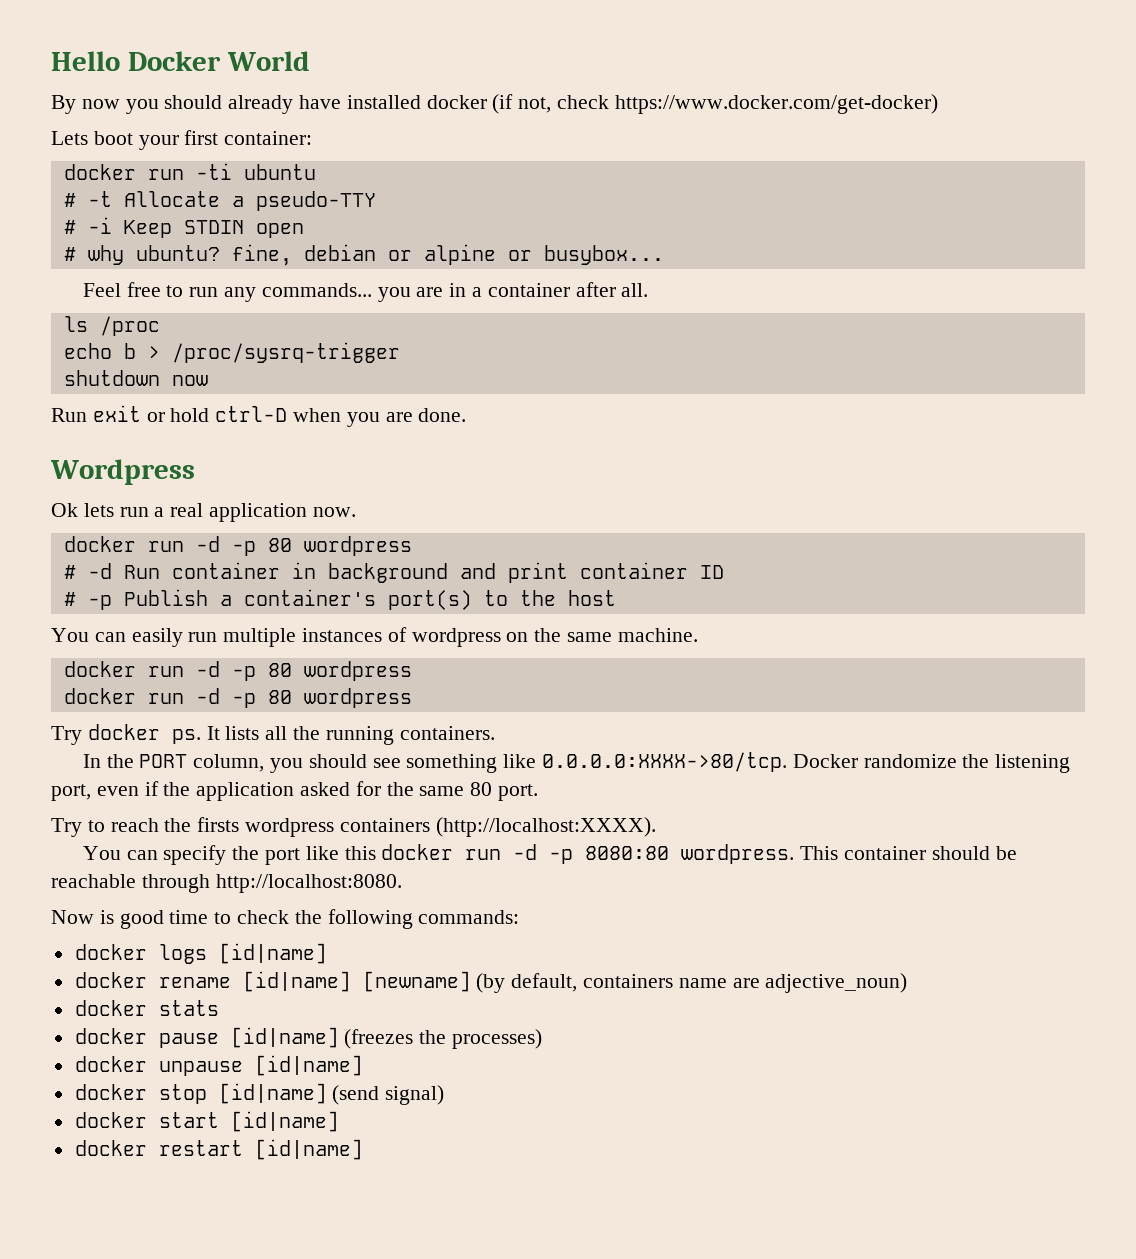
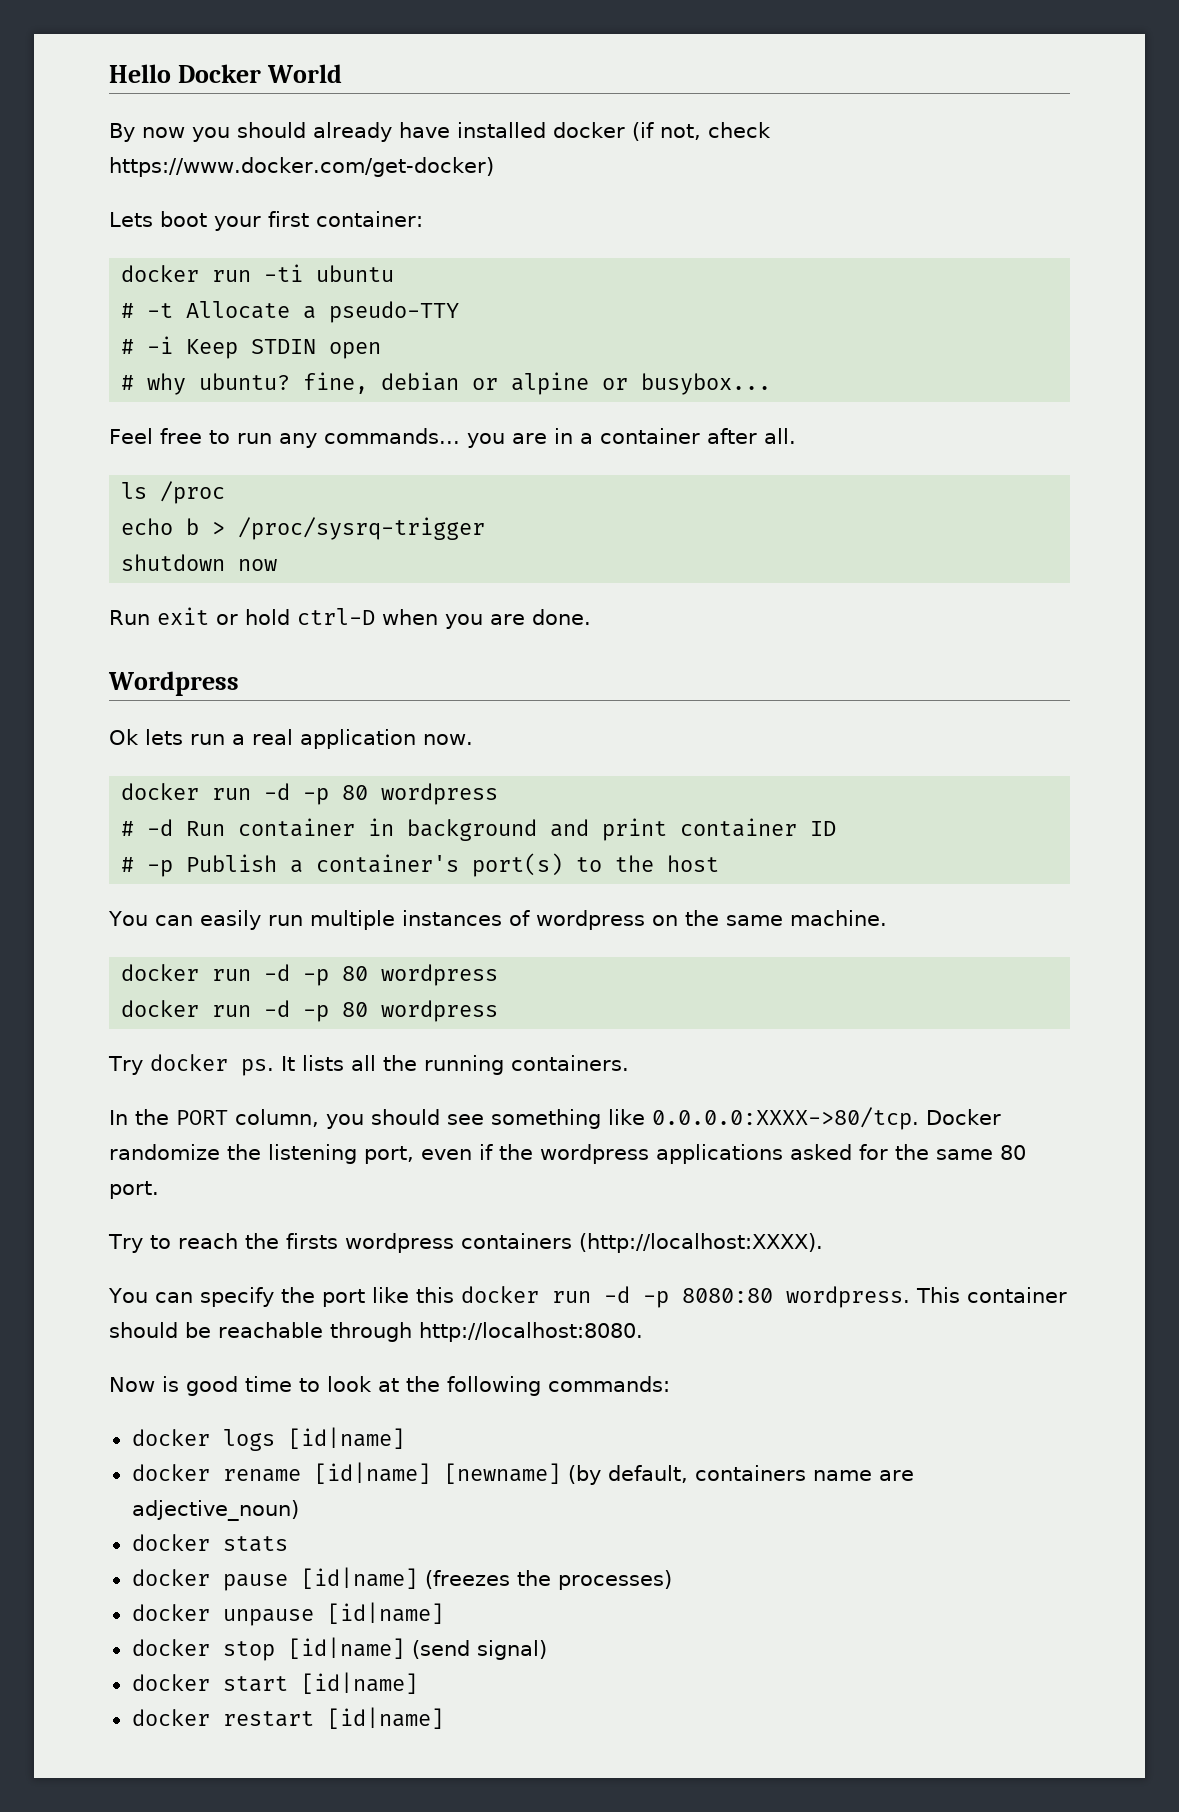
- In the PORT column, you should see something like 0.0.0.0:XXXX->80/tcp. Docker randomize the listening port, even if the application asked for the same 80 port.
+ In the PORT column, you should see something like 0.0.0.0:XXXX->80/tcp. Docker randomize the listening port, even if the wordpress applications asked for the same 80 port.
- Now is good time to check the following commands:
+ Now is good time to look at the following commands:

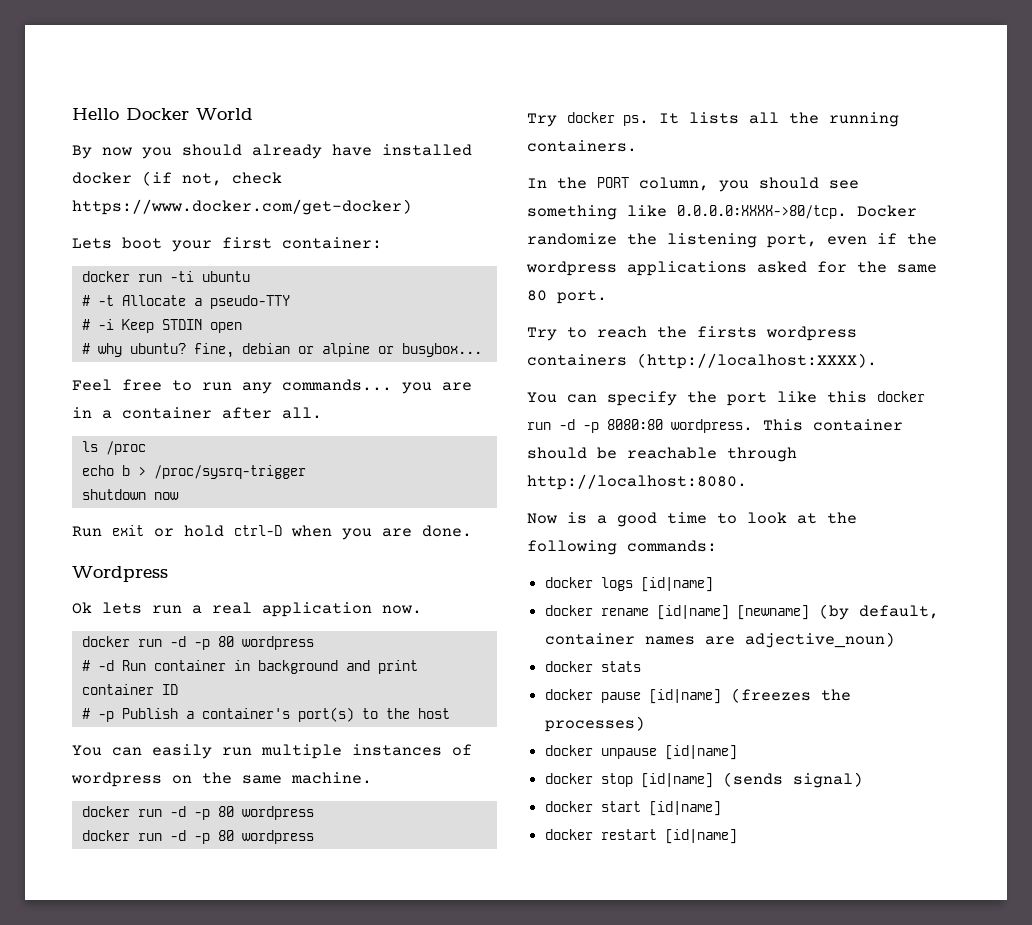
- Now is good time to look at the following commands:
+ Now is a good time to look at the following commands:
- docker rename [id|name] [newname] (by default, containers name are adjective_noun)
+ docker rename [id|name] [newname] (by default, container names are adjective_noun)
- docker stop [id|name] (send signal)
+ docker stop [id|name] (sends signal)

